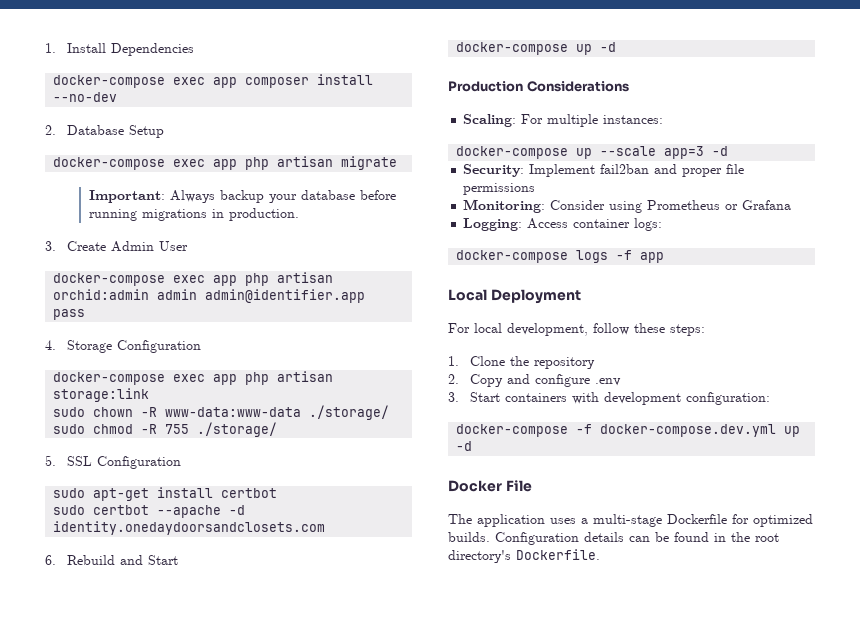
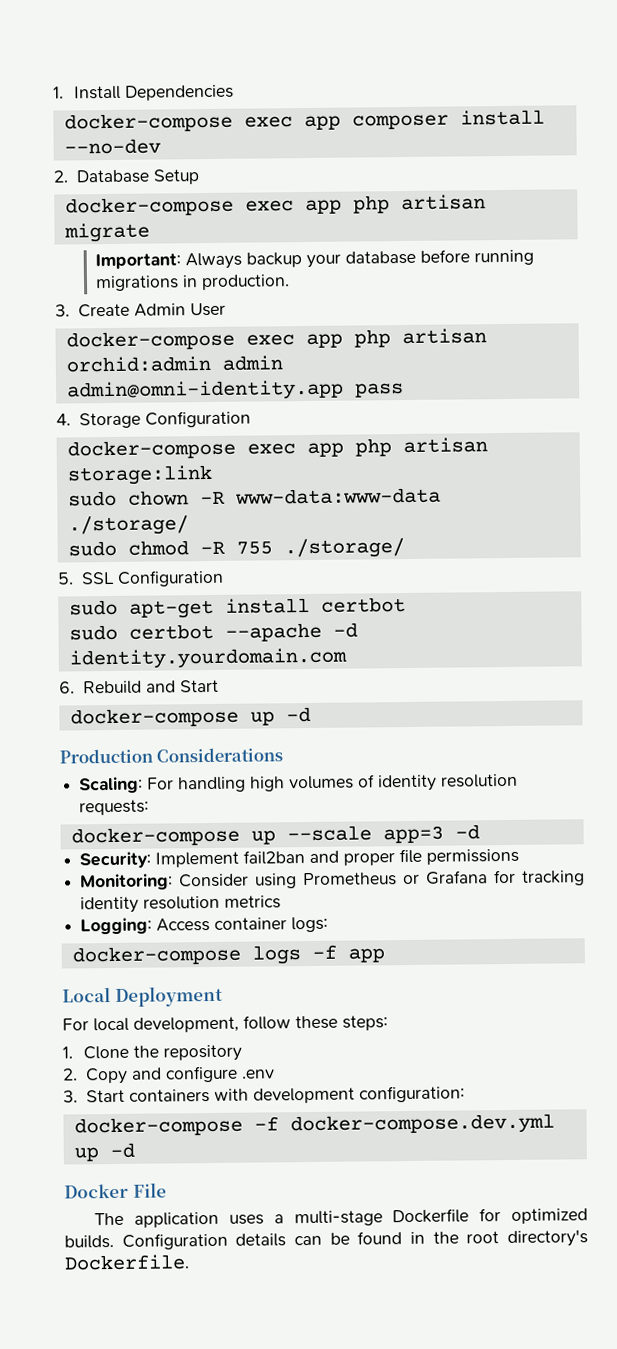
- docker-compose exec app php artisan orchid:admin admin admin@identifier.app pass
+ docker-compose exec app php artisan orchid:admin admin admin@omni-identity.app pass
- sudo certbot --apache -d identity.onedaydoorsandclosets.com
+ sudo certbot --apache -d identity.yourdomain.com
- Scaling: For multiple instances:
+ Scaling: For handling high volumes of identity resolution requests:
- Monitoring: Consider using Prometheus or Grafana
+ Monitoring: Consider using Prometheus or Grafana for tracking identity resolution metrics

